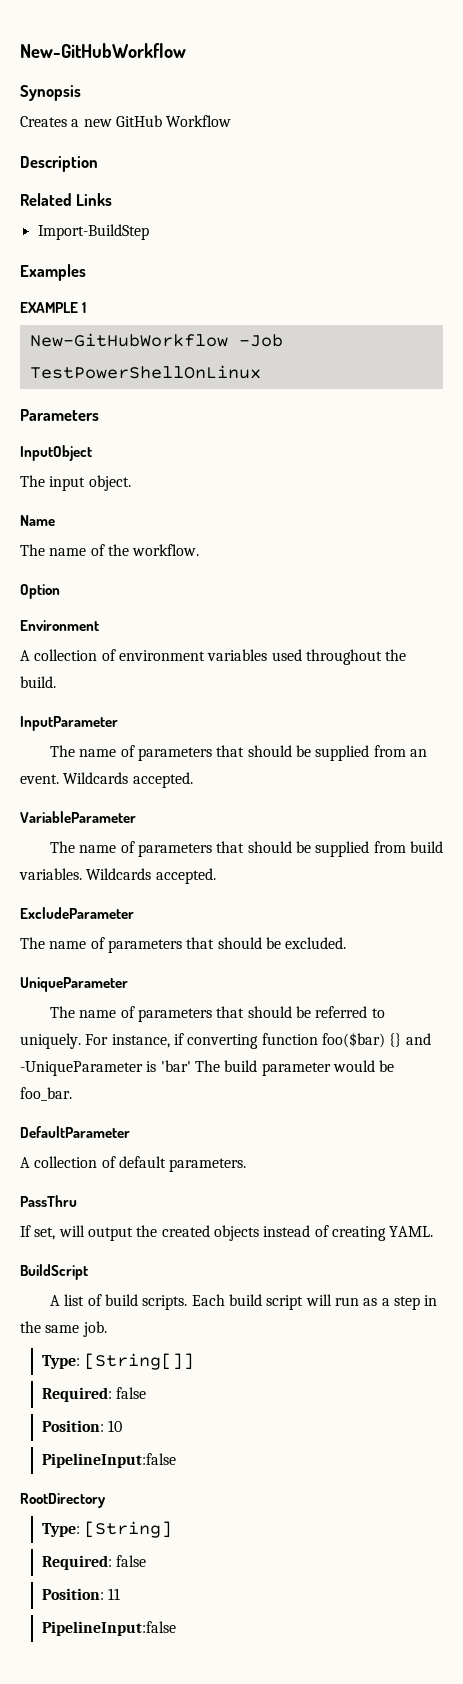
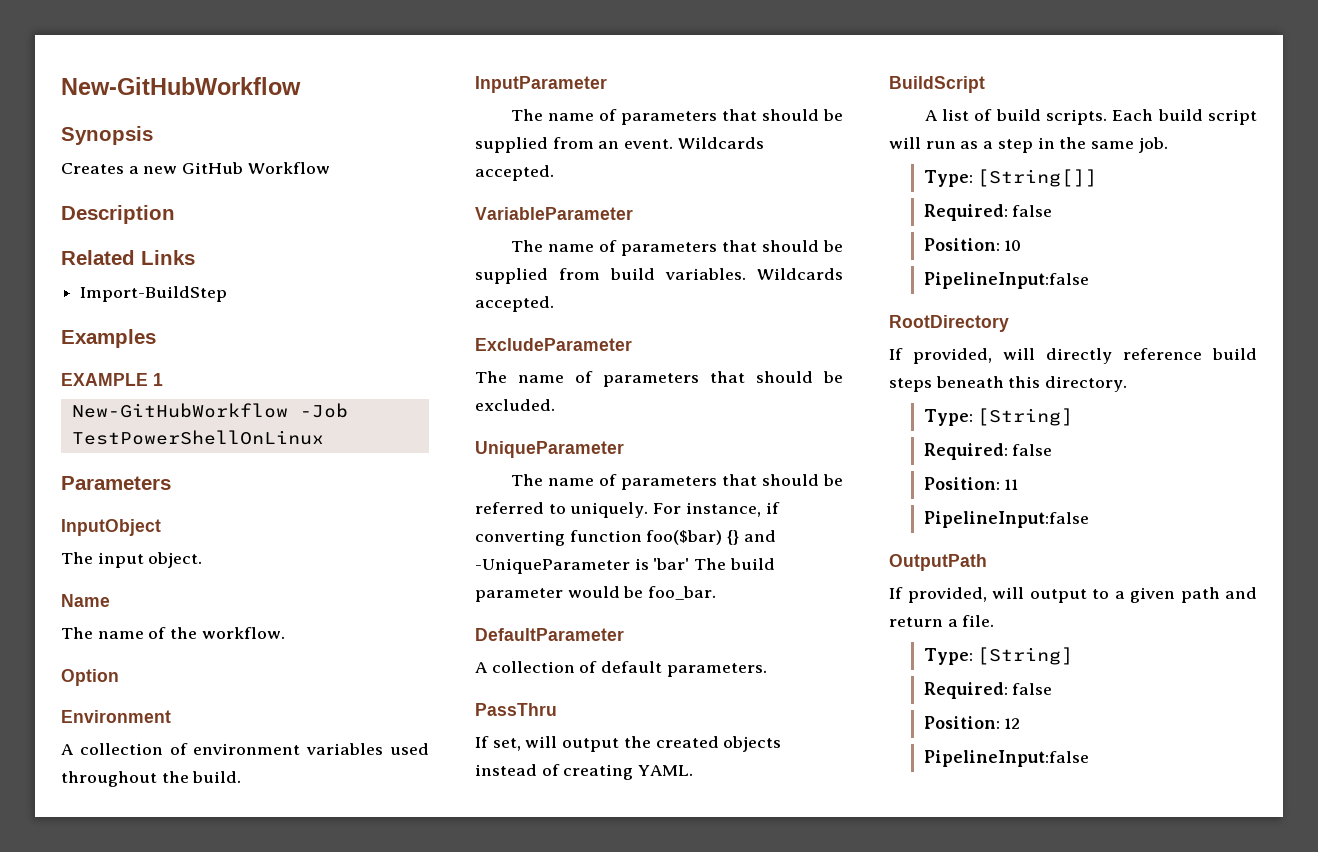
+ If provided, will directly reference build steps beneath this directory.
+ OutputPath
+ If provided, will output to a given path and return a file.
+ Type: [String]
+ Required: false
+ Position: 12
+ PipelineInput:false

